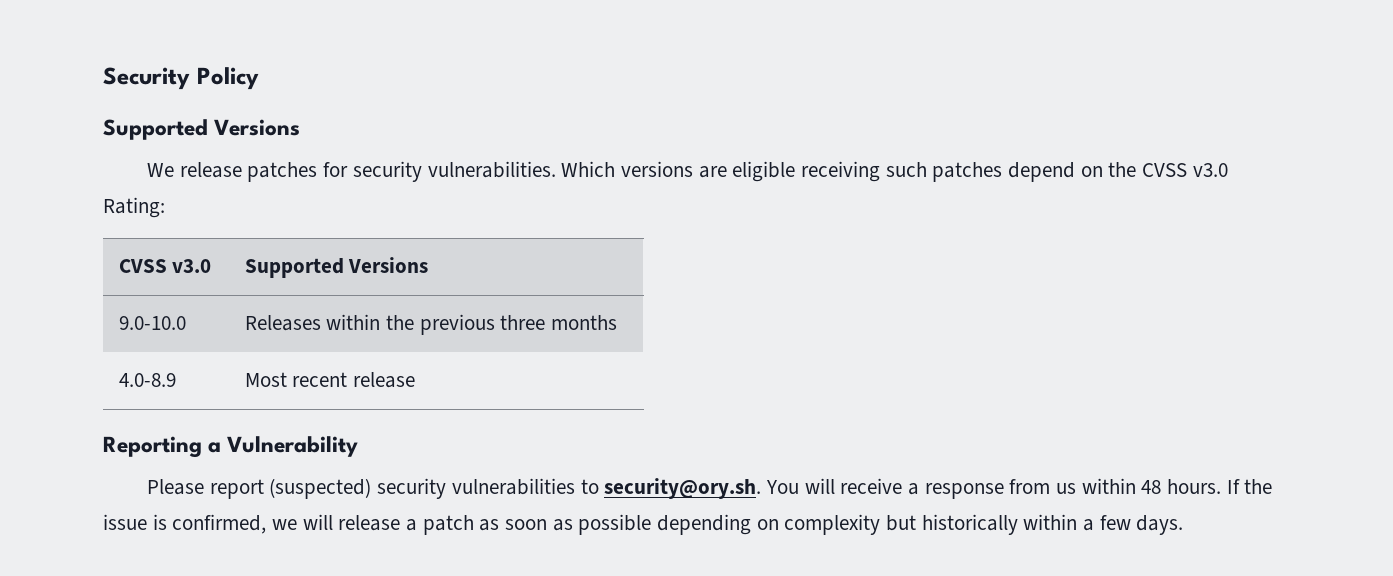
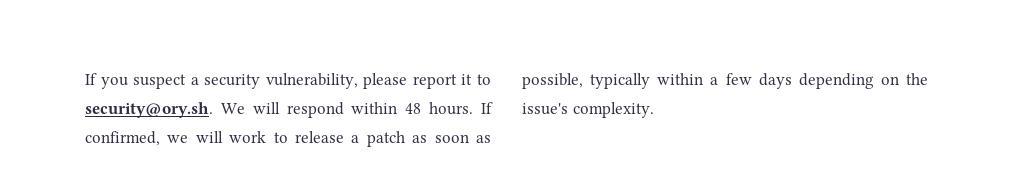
- Security Policy
- Supported Versions
- We release patches for security vulnerabilities. Which versions are eligible receiving such patches depend on the CVSS v3.0 Rating:
- CVSS v3.0 | Supported Versions
- 9.0-10.0 | Releases within the previous three months
- 4.0-8.9 | Most recent release
- Reporting a Vulnerability
- Please report (suspected) security vulnerabilities to security@ory.sh. You will receive a response from us within 48 hours.
+ If you suspect a security vulnerability, please report it to security@ory.sh. We will respond within 48 hours.
- If the issue is confirmed, we will release a patch as soon as possible depending on complexity but historically within a few days.
+ If confirmed, we will work to release a patch as soon as possible, typically within a few days depending on the issue's complexity.

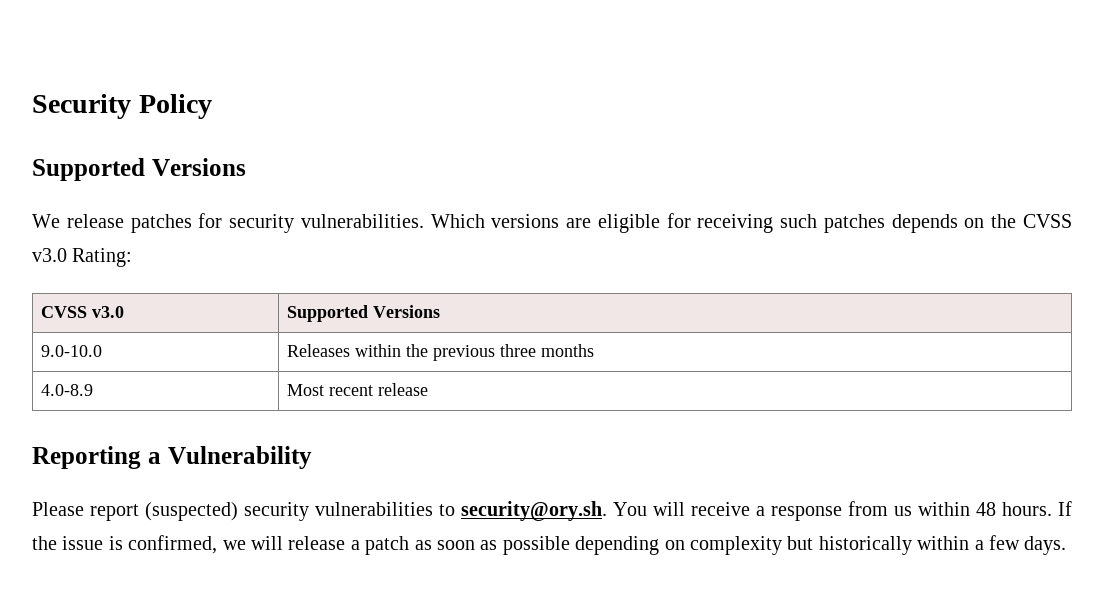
- If you suspect a security vulnerability, please report it to security@ory.sh. We will respond within 48 hours.
+ Security Policy
+ Supported Versions
+ We release patches for security vulnerabilities. Which versions are eligible for receiving such patches depends on the CVSS v3.0 Rating:
+ CVSS v3.0 | Supported Versions
+ 9.0-10.0 | Releases within the previous three months
+ 4.0-8.9 | Most recent release
+ Reporting a Vulnerability
+ Please report (suspected) security vulnerabilities to security@ory.sh. You will receive a response from us within 48 hours.
- If confirmed, we will work to release a patch as soon as possible, typically within a few days depending on the issue's complexity.
+ If the issue is confirmed, we will release a patch as soon as possible depending on complexity but historically within a few days.

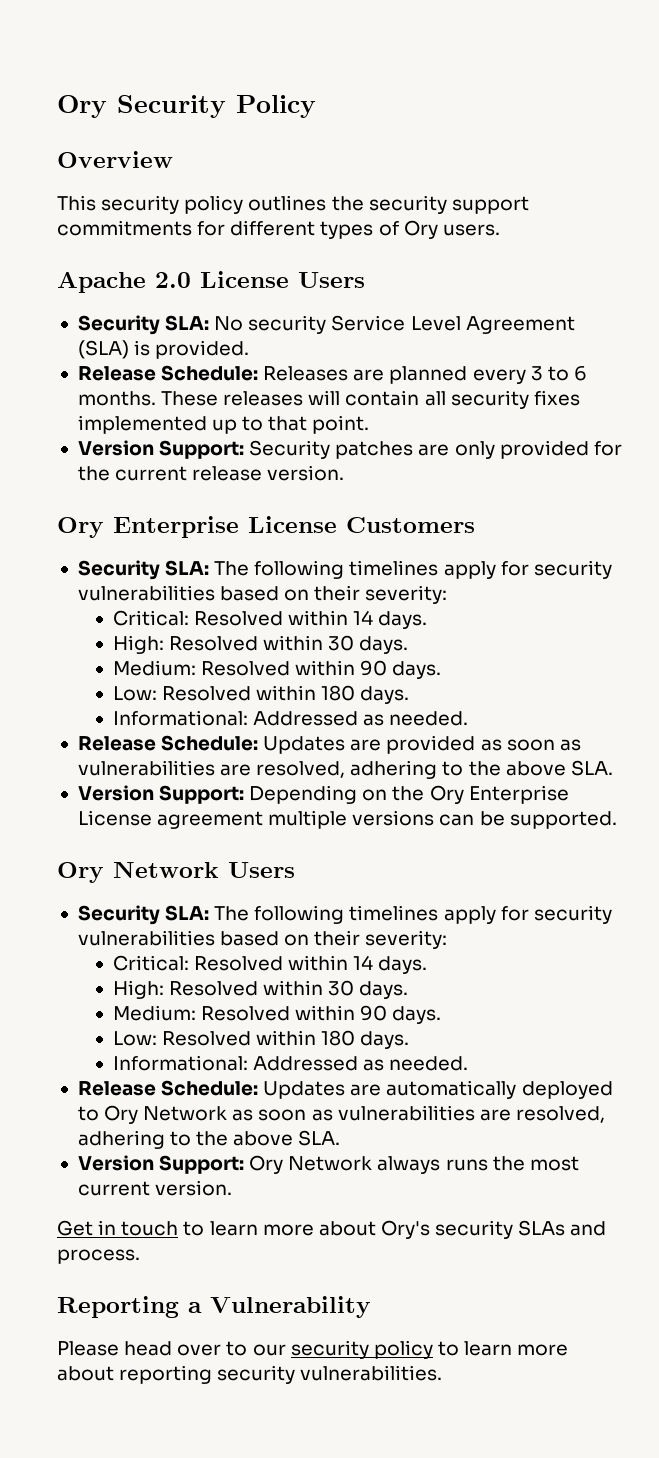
- Security Policy
- Supported Versions
- We release patches for security vulnerabilities. Which versions are eligible for receiving such patches depends on the CVSS v3.0 Rating:
- CVSS v3.0 | Supported Versions
- 9.0-10.0 | Releases within the previous three months
- 4.0-8.9 | Most recent release
+ Ory Security Policy
+ Overview
+ This security policy outlines the security support commitments for different types of Ory users.
+ Apache 2.0 License Users
+ Security SLA: No security Service Level Agreement (SLA) is provided.
+ Release Schedule: Releases are planned every 3 to 6 months. These releases will contain all security fixes implemented up to that point.
+ Version Support: Security patches are only provided for the current release version.
+ Ory Enterprise License Customers
+ Security SLA: The following timelines apply for security vulnerabilities based on their severity:
+ Critical: Resolved within 14 days.
+ High: Resolved within 30 days.
+ Medium: Resolved within 90 days.
+ Low: Resolved within 180 days.
+ Informational: Addressed as needed.
+ Release Schedule: Updates are provided as soon as vulnerabilities are resolved, adhering to the above SLA.
+ Version Support: Depending on the Ory Enterprise License agreement multiple versions can be supported.
+ Ory Network Users
+ Security SLA: The following timelines apply for security vulnerabilities based on their severity:
+ Critical: Resolved within 14 days.
+ High: Resolved within 30 days.
+ Medium: Resolved within 90 days.
+ Low: Resolved within 180 days.
+ Informational: Addressed as needed.
+ Release Schedule: Updates are automatically deployed to Ory Network as soon as vulnerabilities are resolved, adhering to the above SLA.
+ Version Support: Ory Network always runs the most current version.
+ Get in touch to learn more about Ory's security SLAs and process.
  Reporting a Vulnerability
- Please report (suspected) security vulnerabilities to security@ory.sh. You will receive a response from us within 48 hours. If the issue is confirmed, we will release a patch as soon as possible depending on complexity but historically within a few days.
+ Please head over to our security policy to learn more about reporting security vulnerabilities.

